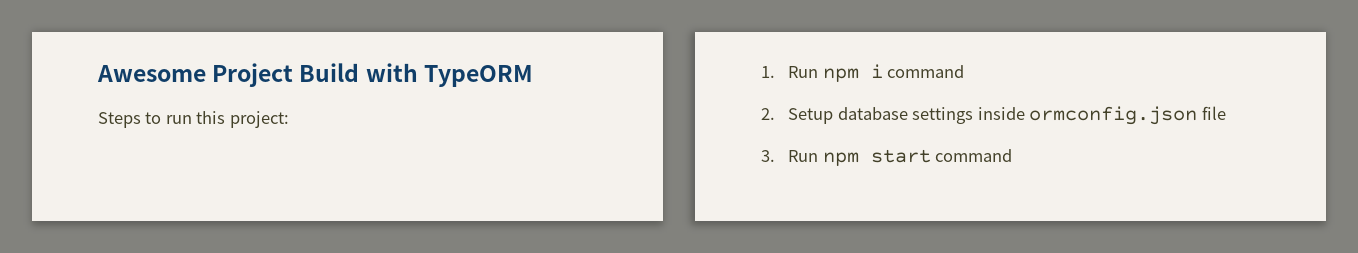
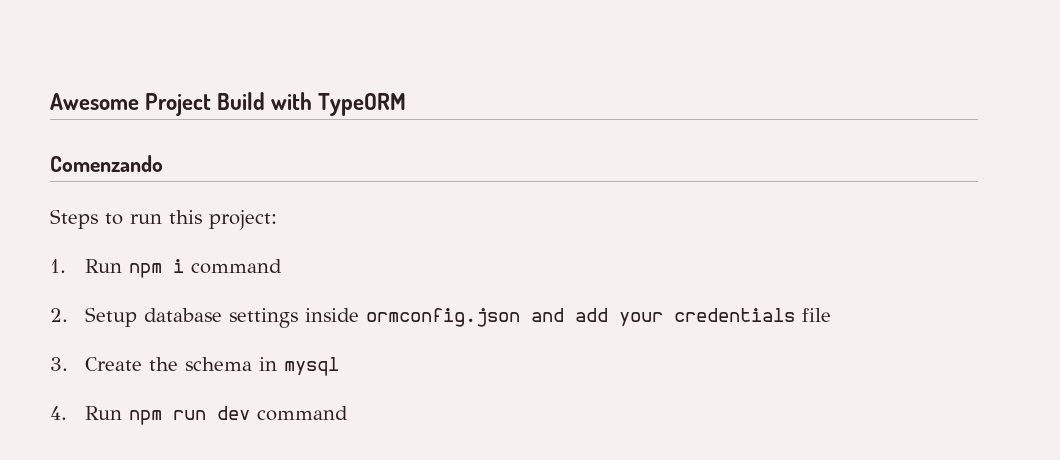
+ Comenzando
- 2. Setup database settings inside ormconfig.json file
- 3. Run npm start command
+ 2. Setup database settings inside ormconfig.json and add your credentials file
+ 3. Create the schema in mysql
+ 4. Run npm run dev command

